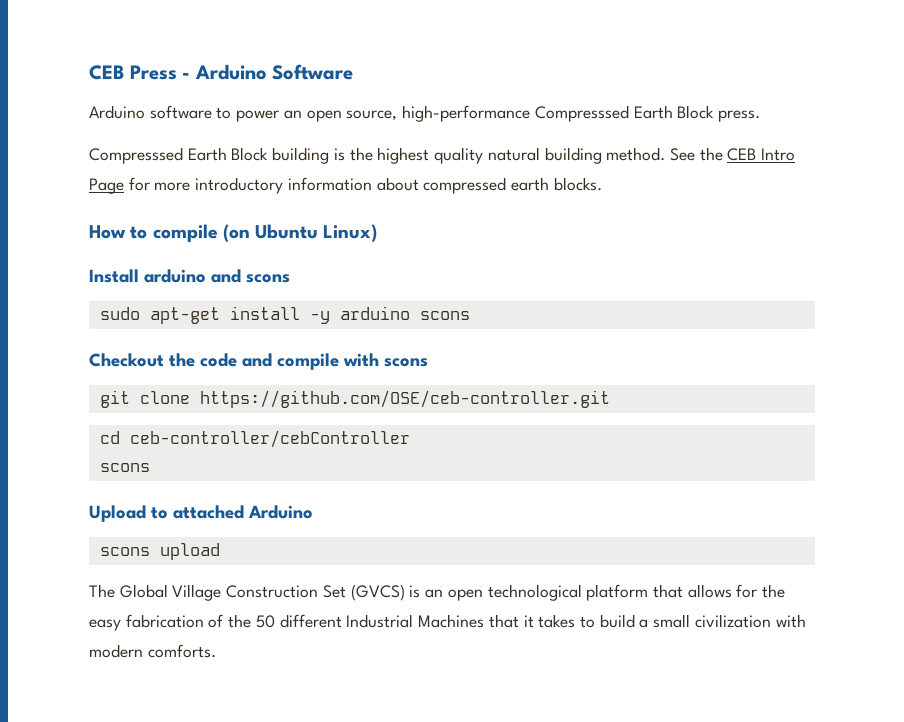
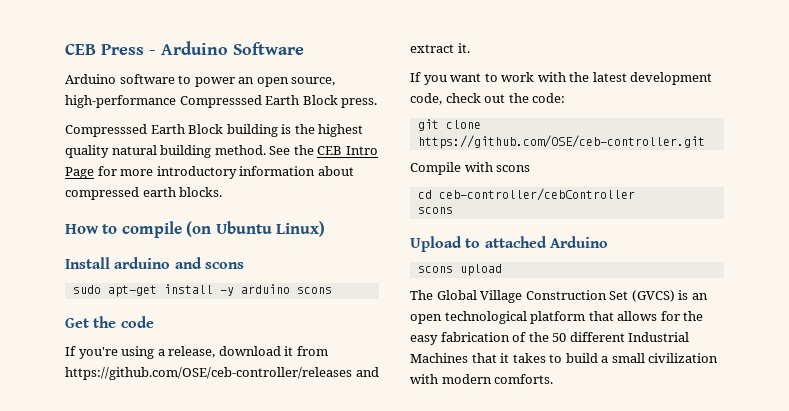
- Checkout the code and compile with scons
+ Get the code
+ If you're using a release, download it from https://github.com/OSE/ceb-controller/releases and extract it.
+ If you want to work with the latest development code, check out the code:
+ Compile with scons

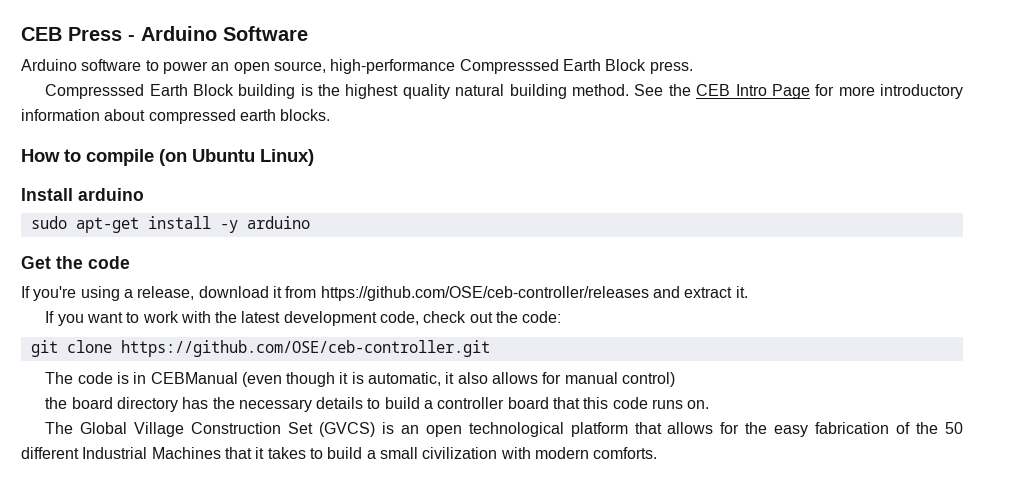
- Install arduino and scons
+ Install arduino
- sudo apt-get install -y arduino scons
+ sudo apt-get install -y arduino
- Compile with scons
- cd ceb-controller/cebController
- scons
- Upload to attached Arduino
- scons upload
+ The code is in CEBManual (even though it is automatic, it also allows for manual control)
+ the board directory has the necessary details to build a controller board that this code runs on.

